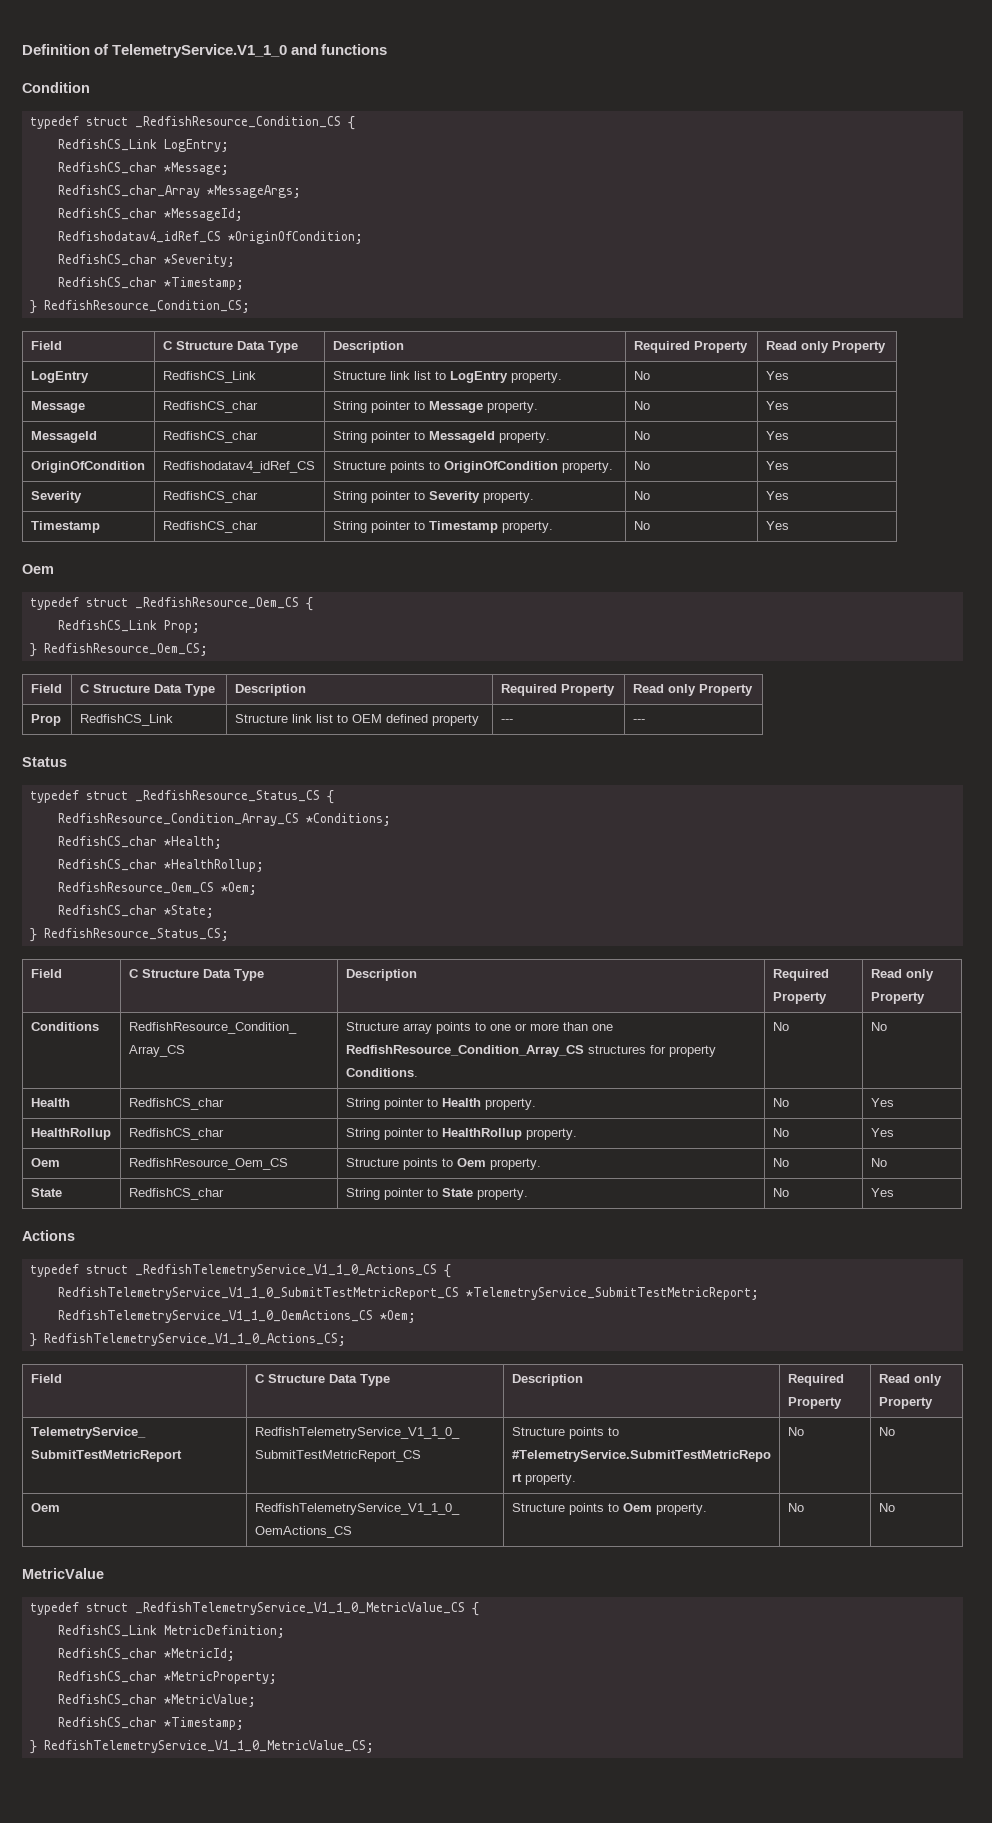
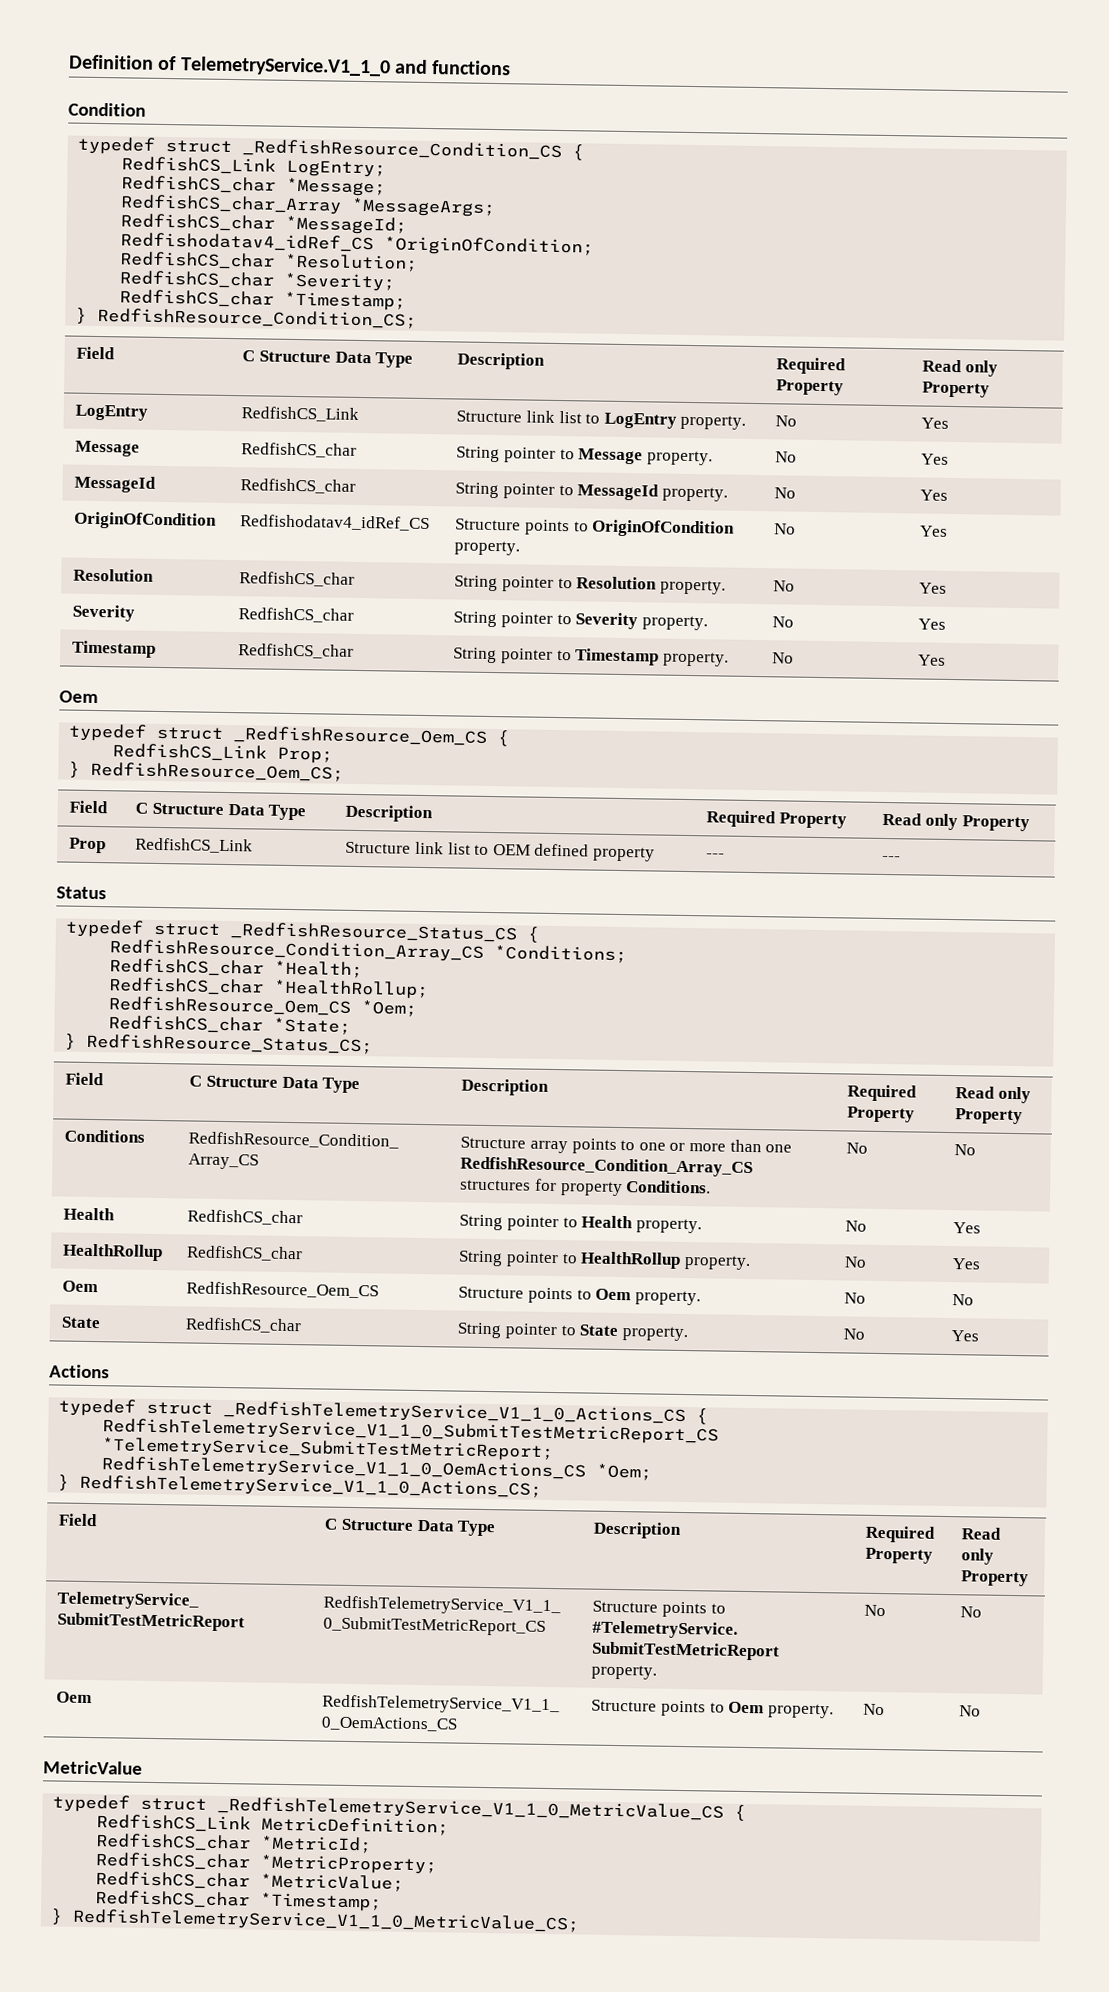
+ RedfishCS_char *Resolution;
+ Resolution | RedfishCS_char | String pointer to Resolution property. | No | Yes

